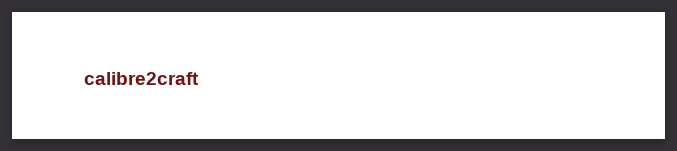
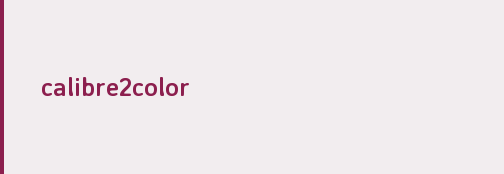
- calibre2craft
+ calibre2color

